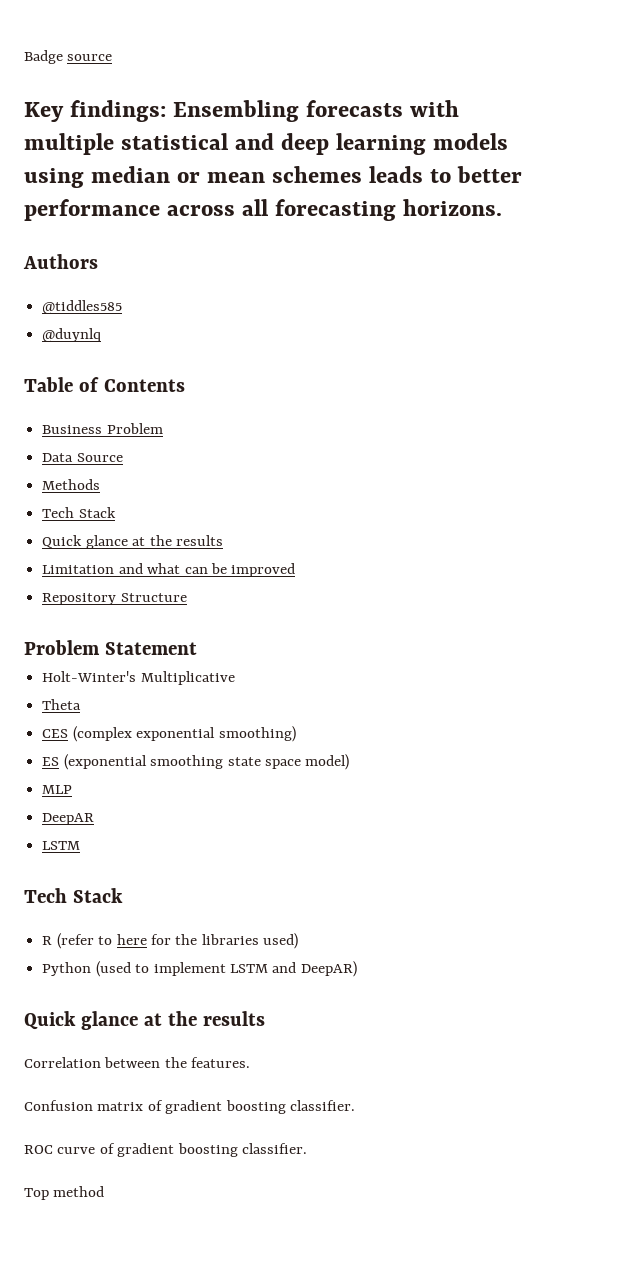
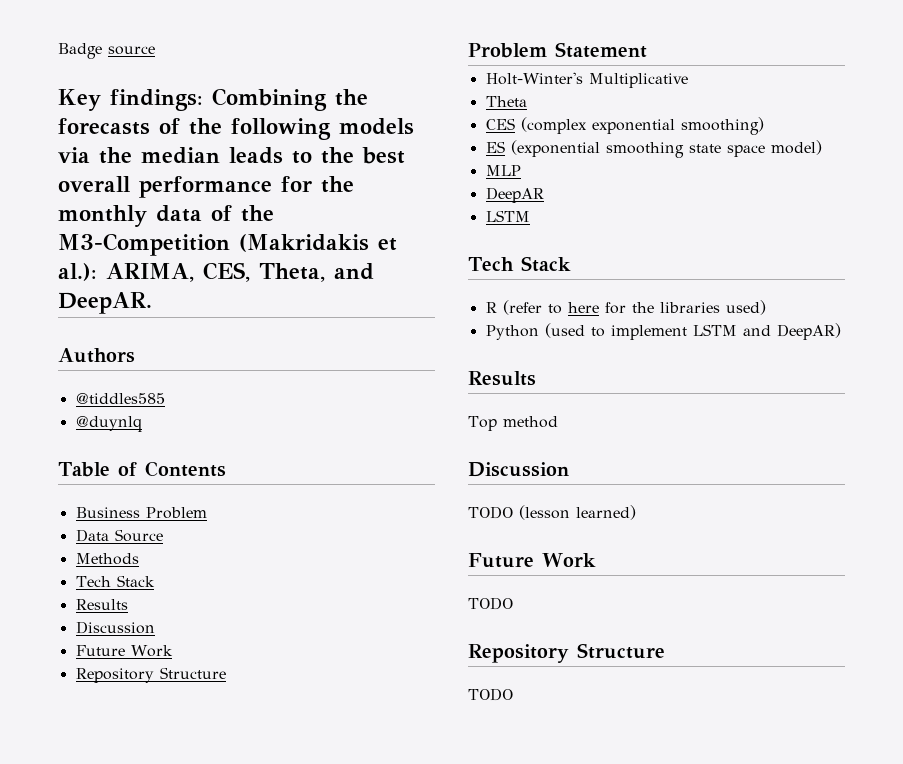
- Key findings: Ensembling forecasts with multiple statistical and deep learning models using median or mean schemes leads to better performance across all forecasting horizons.
+ Key findings: Combining the forecasts of the following models via the median leads to the best overall performance for the monthly data of the M3-Competition (Makridakis et al.): ARIMA, CES, Theta, and DeepAR.
  Methods
  Tech Stack
- Quick glance at the results
- Limitation and what can be improved
+ Results
+ Discussion
+ Future Work
  Python (used to implement LSTM and DeepAR)
- Quick glance at the results
- Correlation between the features.
- Confusion matrix of gradient boosting classifier.
- ROC curve of gradient boosting classifier.
+ Results
  Top method
+ Discussion
+ TODO (lesson learned)
+ Future Work
+ TODO
+ Repository Structure
+ TODO

